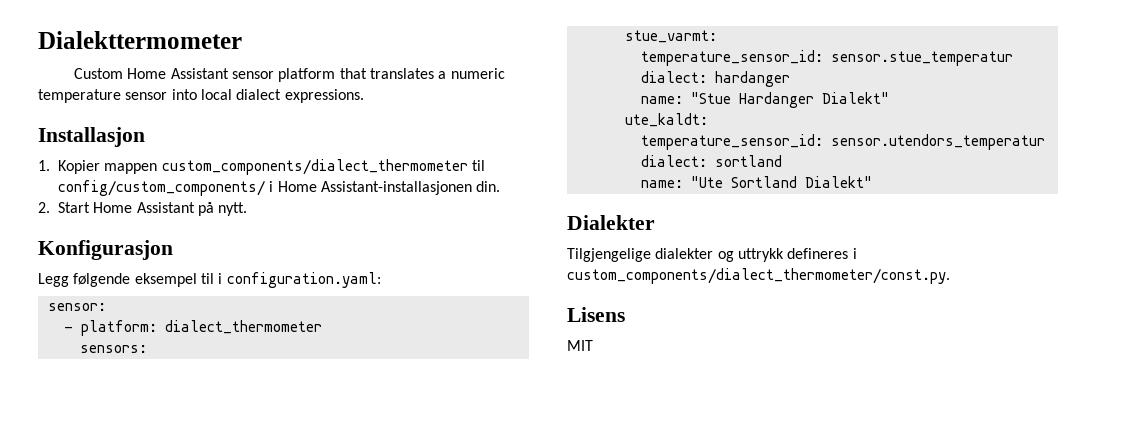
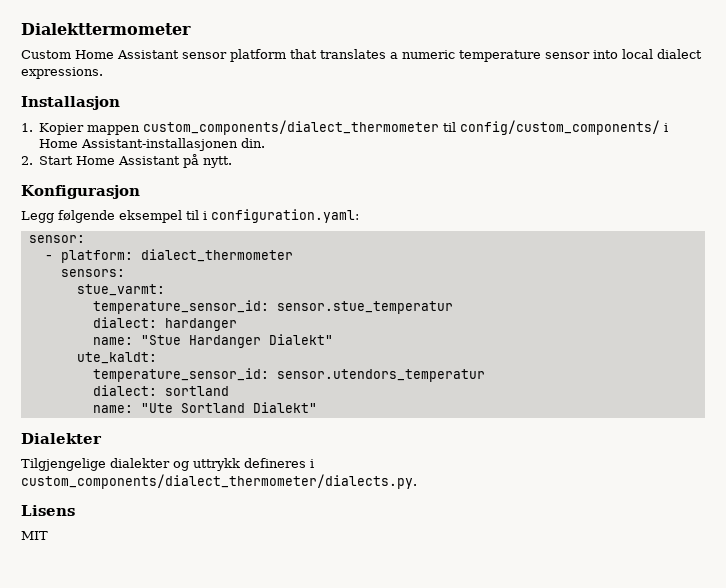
- Tilgjengelige dialekter og uttrykk defineres i custom_components/dialect_thermometer/const.py.
+ Tilgjengelige dialekter og uttrykk defineres i custom_components/dialect_thermometer/dialects.py.

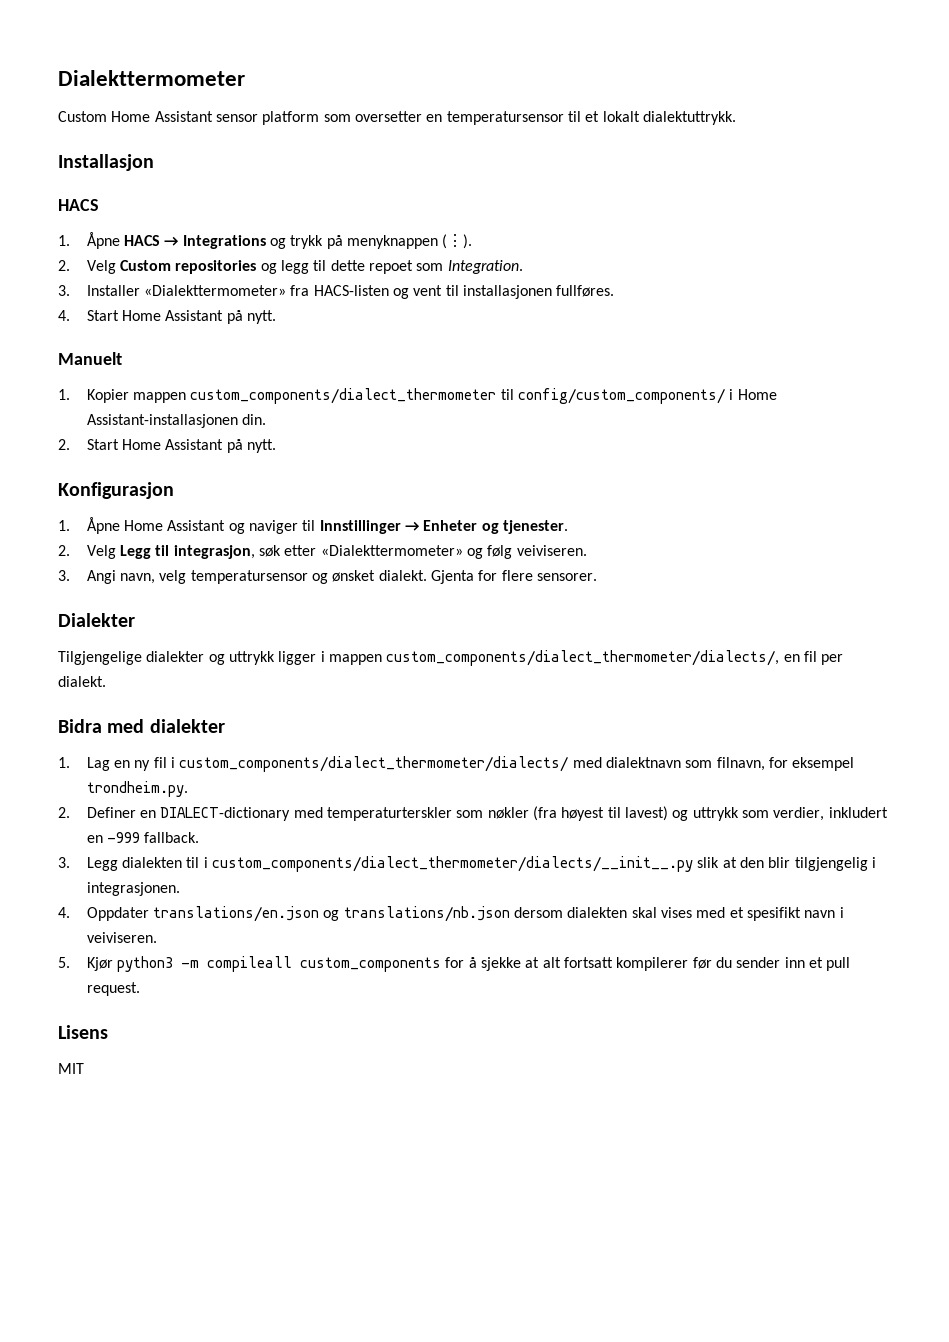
- Custom Home Assistant sensor platform that translates a numeric temperature sensor into local dialect expressions.
+ Custom Home Assistant sensor platform som oversetter en temperatursensor til et lokalt dialektuttrykk.
  Installasjon
+ HACS
+ 1. Åpne HACS → Integrations og trykk på menyknappen (⋮).
+ 2. Velg Custom repositories og legg til dette repoet som Integration.
+ 3. Installer «Dialekttermometer» fra HACS-listen og vent til installasjonen fullføres.
+ 4. Start Home Assistant på nytt.
+ Manuelt
- Legg følgende eksempel til i configuration.yaml:
- sensor:
- - platform: dialect_thermometer
- sensors:
- stue_varmt:
- temperature_sensor_id: sensor.stue_temperatur
- dialect: hardanger
- name: "Stue Hardanger Dialekt"
- ute_kaldt:
- temperature_sensor_id: sensor.utendors_temperatur
- dialect: sortland
- name: "Ute Sortland Dialekt"
+ 1. Åpne Home Assistant og naviger til Innstillinger → Enheter og tjenester.
+ 2. Velg Legg til integrasjon, søk etter «Dialekttermometer» og følg veiviseren.
+ 3. Angi navn, velg temperatursensor og ønsket dialekt. Gjenta for flere sensorer.
- Tilgjengelige dialekter og uttrykk defineres i custom_components/dialect_thermometer/dialects.py.
+ Tilgjengelige dialekter og uttrykk ligger i mappen custom_components/dialect_thermometer/dialects/, en fil per dialekt.
+ Bidra med dialekter
+ 1. Lag en ny fil i custom_components/dialect_thermometer/dialects/ med dialektnavn som filnavn, for eksempel trondheim.py.
+ 2. Definer en DIALECT-dictionary med temperaturterskler som nøkler (fra høyest til lavest) og uttrykk som verdier, inkludert en -999 fallback.
+ 3. Legg dialekten til i custom_components/dialect_thermometer/dialects/__init__.py slik at den blir tilgjengelig i integrasjonen.
+ 4. Oppdater translations/en.json og translations/nb.json dersom dialekten skal vises med et spesifikt navn i veiviseren.
+ 5. Kjør python3 -m compileall custom_components for å sjekke at alt fortsatt kompilerer før du sender inn et pull request.

